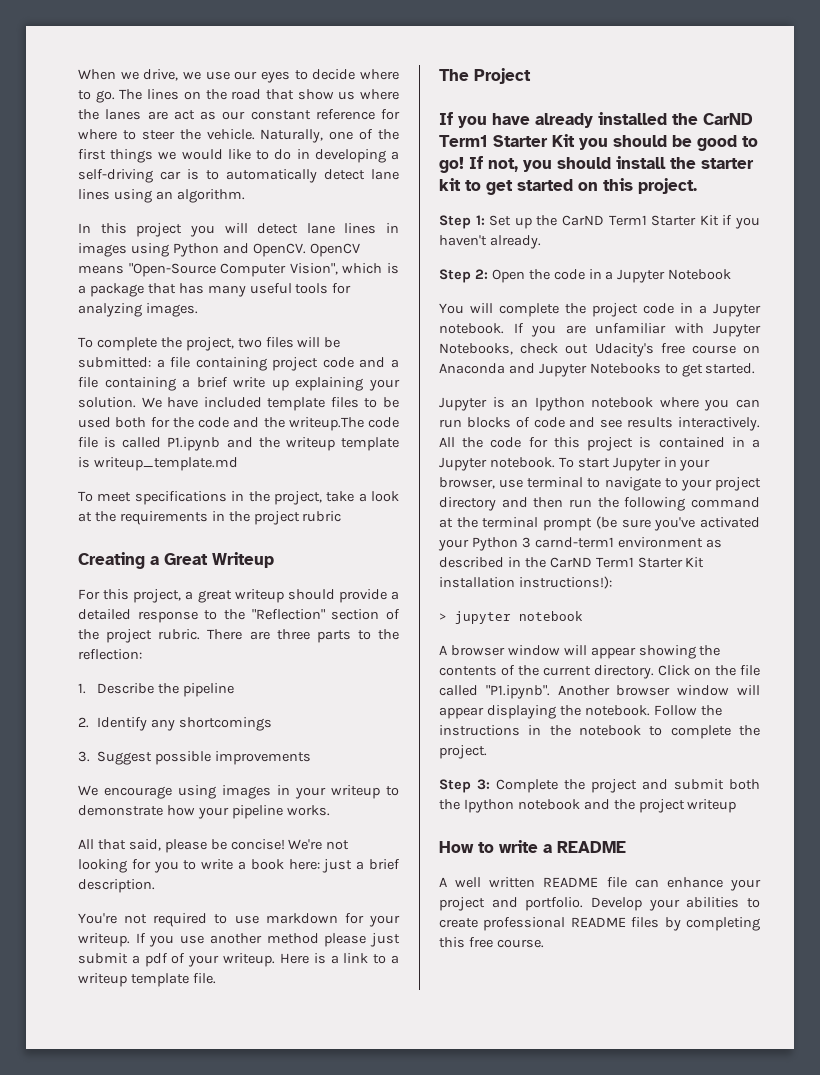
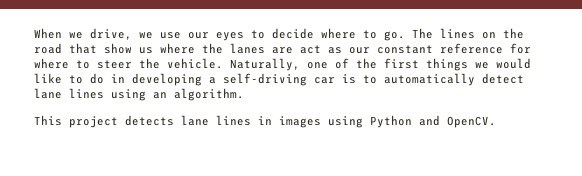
- In this project you will detect lane lines in images using Python and OpenCV. OpenCV means "Open-Source Computer Vision", which is a package that has many useful tools for analyzing images.
- To complete the project, two files will be submitted: a file containing project code and a file containing a brief write up explaining your solution. We have included template files to be used both for the code and the writeup.The code file is called P1.ipynb and the writeup template is writeup_template.md
- To meet specifications in the project, take a look at the requirements in the project rubric
- Creating a Great Writeup
- For this project, a great writeup should provide a detailed response to the "Reflection" section of the project rubric. There are three parts to the reflection:
- 1. Describe the pipeline
- 2. Identify any shortcomings
- 3. Suggest possible improvements
- We encourage using images in your writeup to demonstrate how your pipeline works.
- All that said, please be concise! We're not looking for you to write a book here: just a brief description.
- You're not required to use markdown for your writeup. If you use another method please just submit a pdf of your writeup. Here is a link to a writeup template file.
- The Project
- If you have already installed the CarND Term1 Starter Kit you should be good to go! If not, you should install the starter kit to get started on this project.
- Step 1: Set up the CarND Term1 Starter Kit if you haven't already.
- Step 2: Open the code in a Jupyter Notebook
- You will complete the project code in a Jupyter notebook. If you are unfamiliar with Jupyter Notebooks, check out Udacity's free course on Anaconda and Jupyter Notebooks to get started.
- Jupyter is an Ipython notebook where you can run blocks of code and see results interactively. All the code for this project is contained in a Jupyter notebook. To start Jupyter in your browser, use terminal to navigate to your project directory and then run the following command at the terminal prompt (be sure you've activated your Python 3 carnd-term1 environment as described in the CarND Term1 Starter Kit installation instructions!):
- > jupyter notebook
- A browser window will appear showing the contents of the current directory. Click on the file called "P1.ipynb". Another browser window will appear displaying the notebook. Follow the instructions in the notebook to complete the project.
- Step 3: Complete the project and submit both the Ipython notebook and the project writeup
- How to write a README
- A well written README file can enhance your project and portfolio. Develop your abilities to create professional README files by completing this free course.
+ This project detects lane lines in images using Python and OpenCV.

